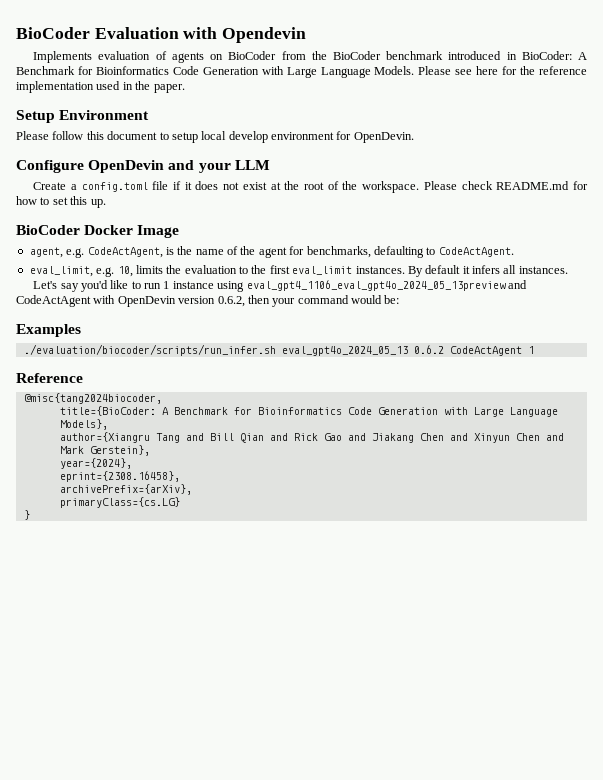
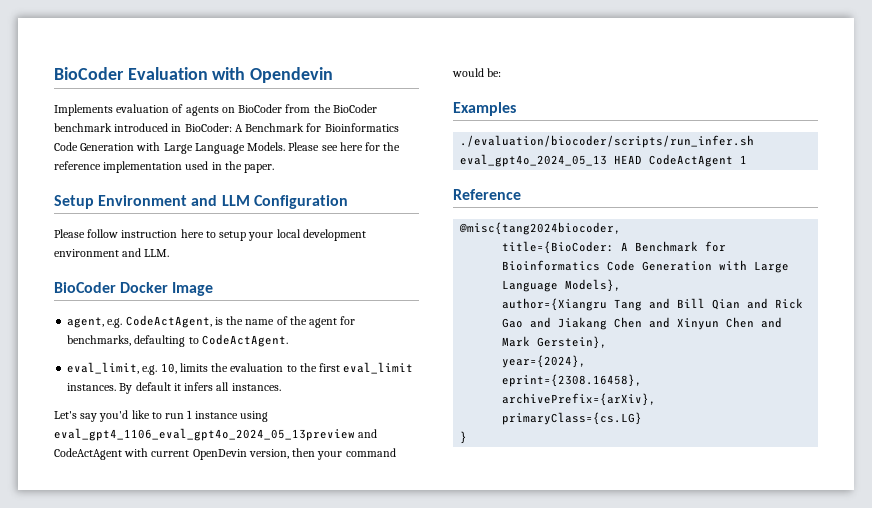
- Setup Environment
+ Setup Environment and LLM Configuration
- Please follow this document to setup local develop environment for OpenDevin.
- Configure OpenDevin and your LLM
- Create a config.toml file if it does not exist at the root of the workspace. Please check README.md for how to set this up.
+ Please follow instruction here to setup your local development environment and LLM.
- Let's say you'd like to run 1 instance using eval_gpt4_1106_eval_gpt4o_2024_05_13preview and CodeActAgent with OpenDevin version 0.6.2, then your command would be:
+ Let's say you'd like to run 1 instance using eval_gpt4_1106_eval_gpt4o_2024_05_13preview and CodeActAgent with current OpenDevin version, then your command would be:
- ./evaluation/biocoder/scripts/run_infer.sh eval_gpt4o_2024_05_13 0.6.2 CodeActAgent 1
+ ./evaluation/biocoder/scripts/run_infer.sh eval_gpt4o_2024_05_13 HEAD CodeActAgent 1

